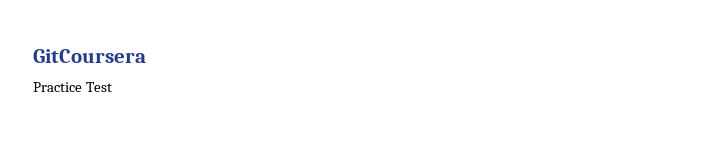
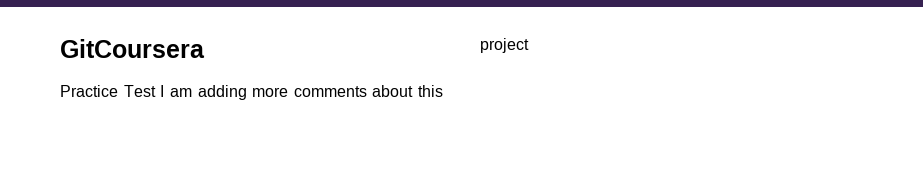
- Practice Test
+ Practice Test I am adding more comments about this project

